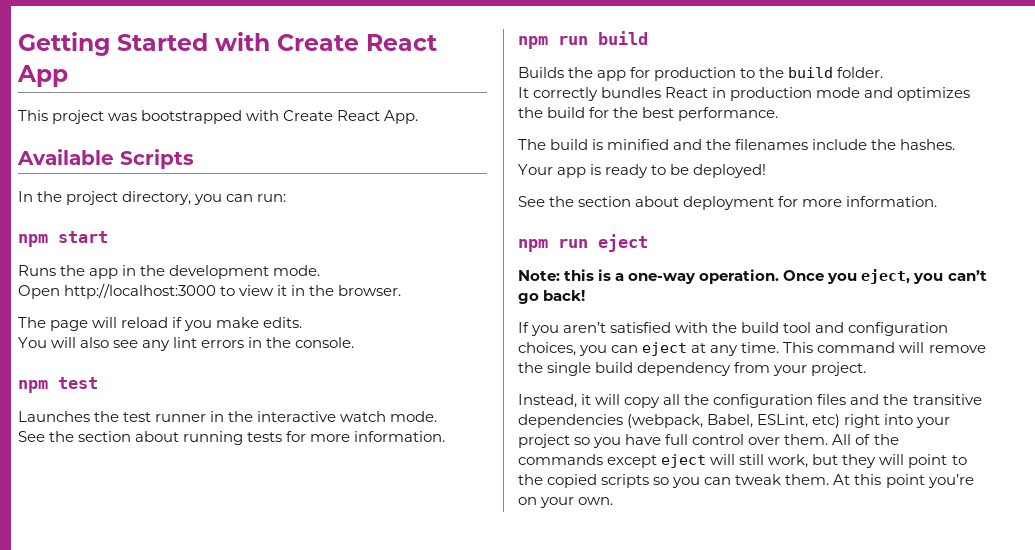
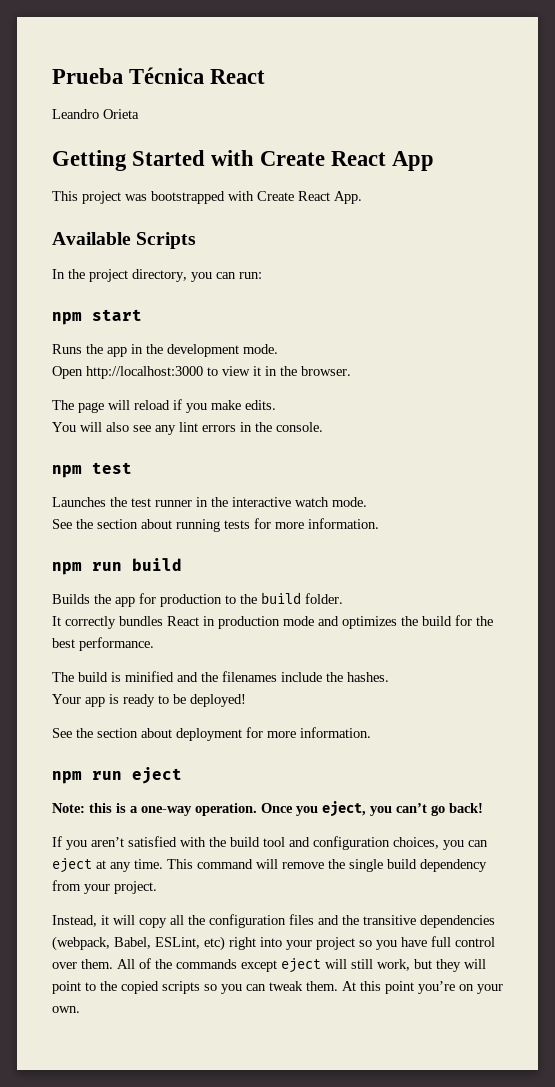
+ Prueba Técnica React
+ Leandro Orieta

